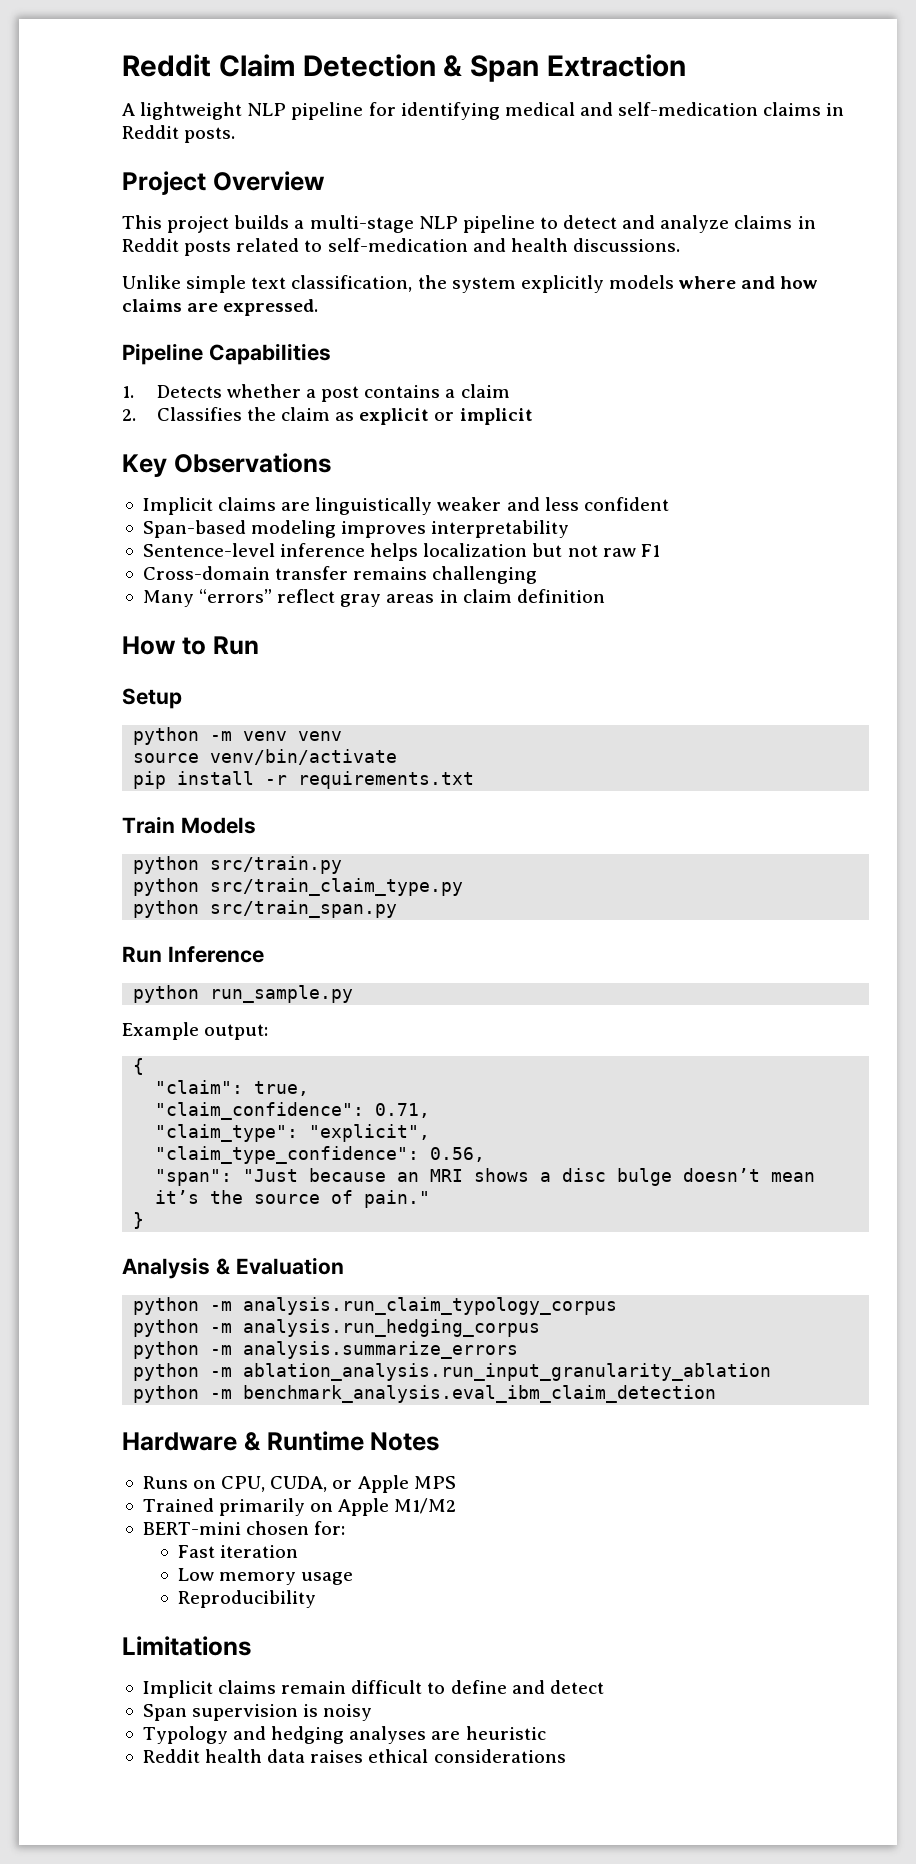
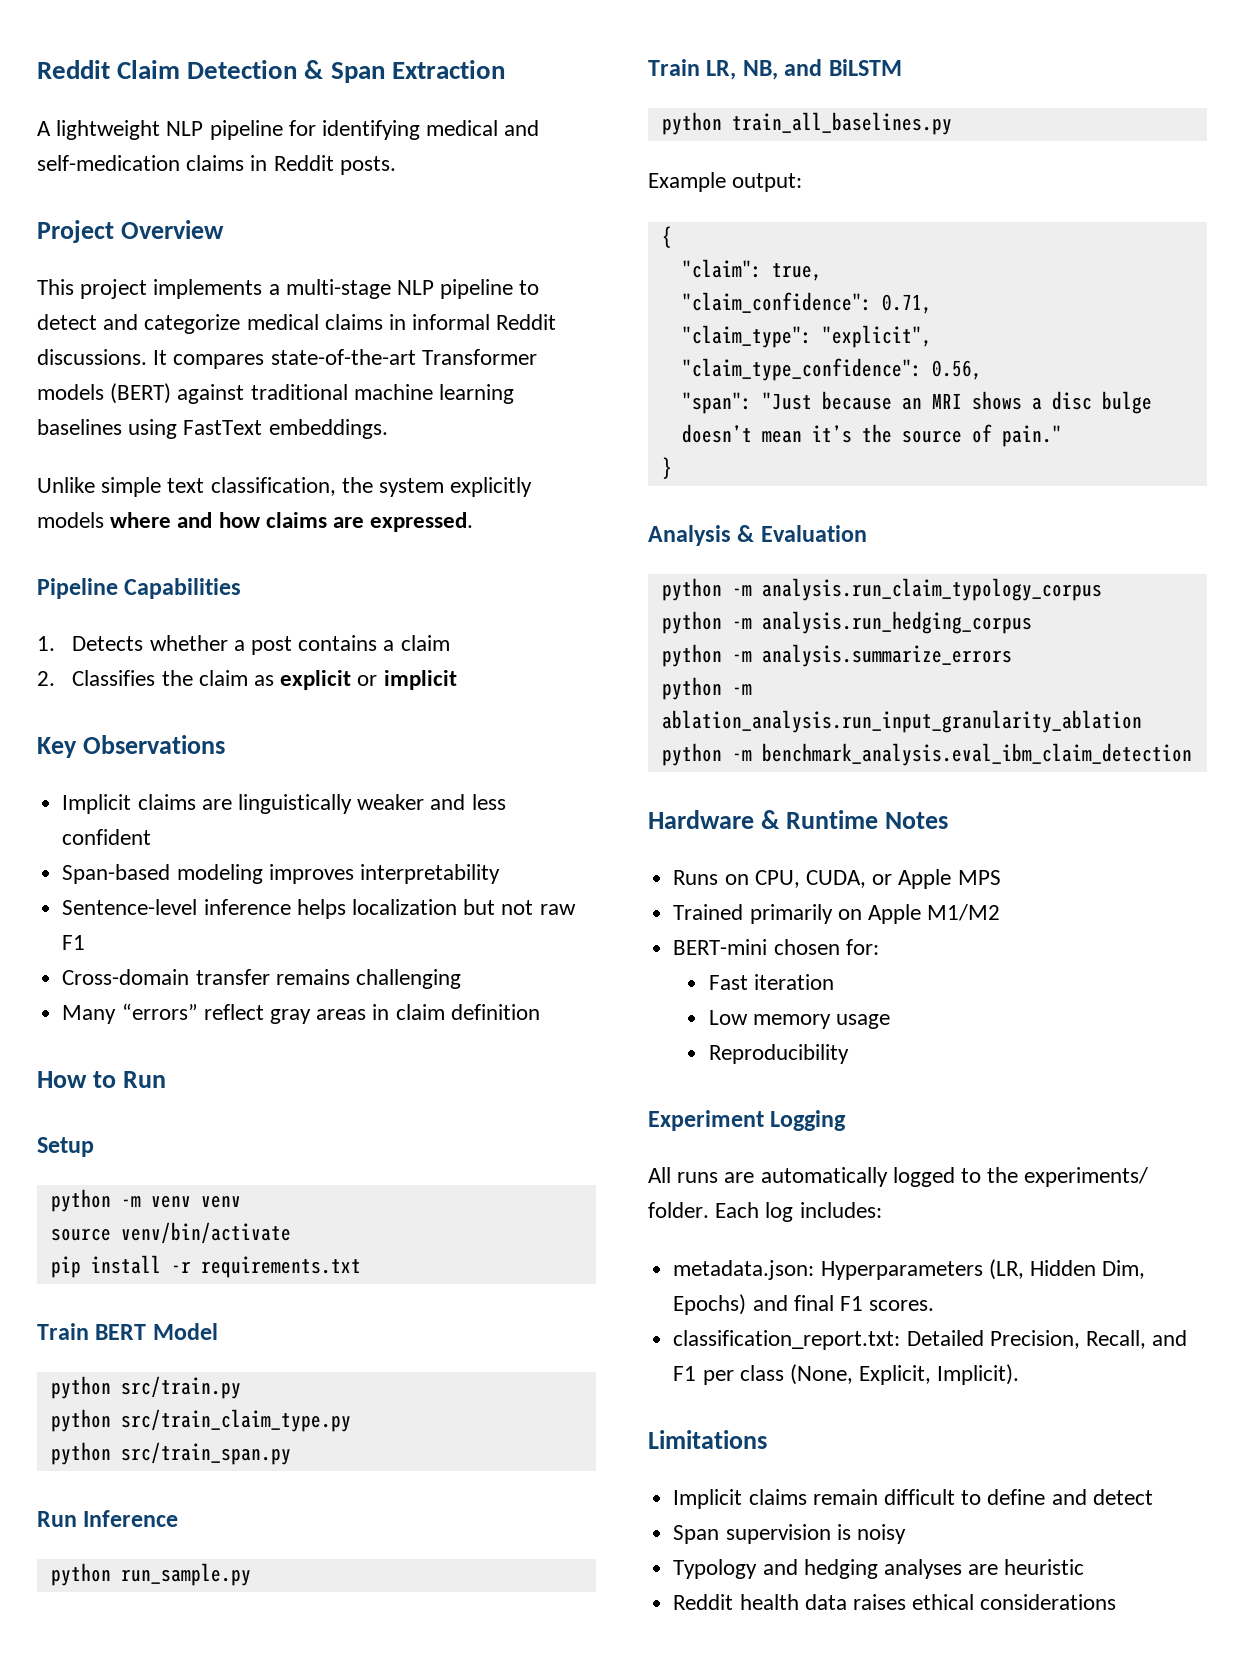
- This project builds a multi-stage NLP pipeline to detect and analyze claims in Reddit posts related to self-medication and health discussions.
+ This project implements a multi-stage NLP pipeline to detect and categorize medical claims in informal Reddit discussions. It compares state-of-the-art Transformer models (BERT) against traditional machine learning baselines using FastText embeddings.
- Train Models
+ Train BERT Model
+ Train LR, NB, and BiLSTM
+ python train_all_baselines.py
+ Experiment Logging
+ All runs are automatically logged to the experiments/ folder. Each log includes:
+ metadata.json: Hyperparameters (LR, Hidden Dim, Epochs) and final F1 scores.
+ classification_report.txt: Detailed Precision, Recall, and F1 per class (None, Explicit, Implicit).

